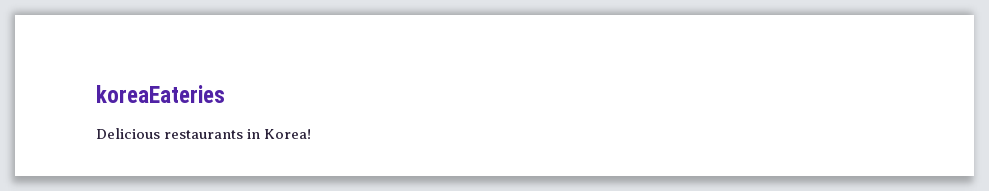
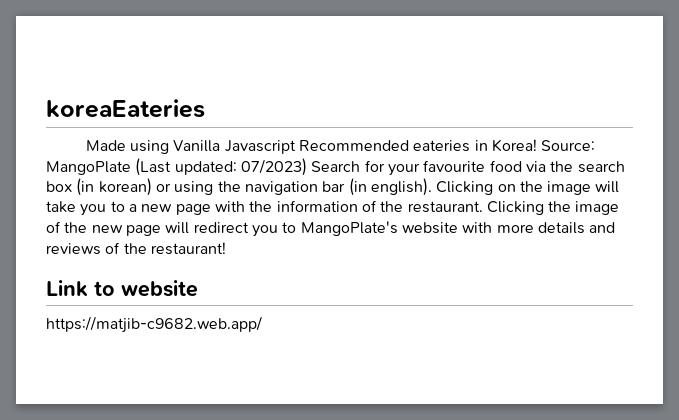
- Delicious restaurants in Korea!
+ Made using Vanilla Javascript Recommended eateries in Korea! Source: MangoPlate (Last updated: 07/2023) Search for your favourite food via the search box (in korean) or using the navigation bar (in english). Clicking on the image will take you to a new page with the information of the restaurant. Clicking the image of the new page will redirect you to MangoPlate's website with more details and reviews of the restaurant!
+ Link to website
+ https://matjib-c9682.web.app/

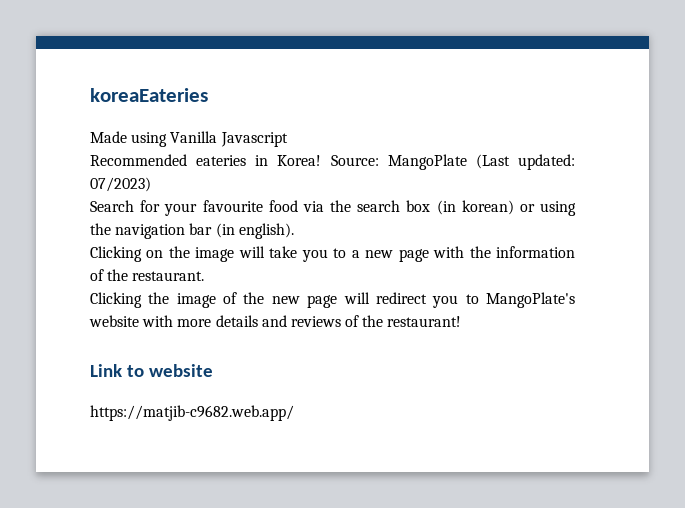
- Made using Vanilla Javascript Recommended eateries in Korea!
+ Made using Vanilla Javascript
+ Recommended eateries in Korea!
- 07/2023) Search for your favourite food via the search box (in korean) or using the navigation bar (in english). Clicking on the image will take you to a new page with the information of the restaurant. Clicking the image of the new page will redirect you to MangoPlate's website with more details and reviews of the restaurant!
+ 07/2023)
+ Search for your favourite food via the search box (in korean) or using the navigation bar (in english).
+ Clicking on the image will take you to a new page with the information of the restaurant.
+ Clicking the image of the new page will redirect you to MangoPlate's website with more details and reviews of the restaurant!

